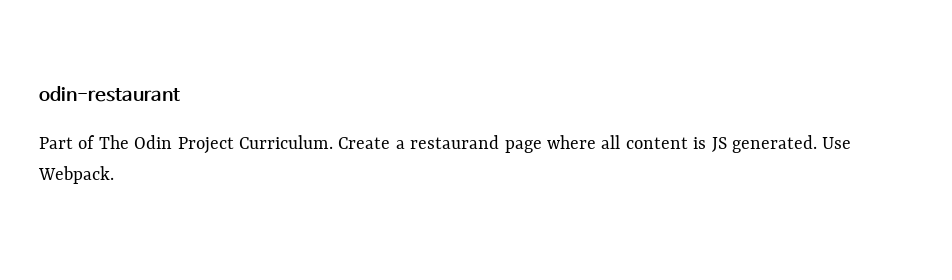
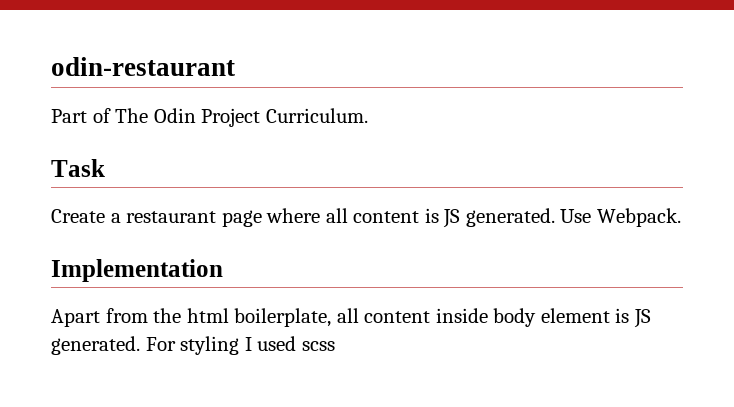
- Part of The Odin Project Curriculum. Create a restaurand page where all content is JS generated.
+ Part of The Odin Project Curriculum.
+ Task
+ Create a restaurant page where all content is JS generated.
+ Implementation
+ Apart from the html boilerplate, all content inside body element is JS generated. For styling I used scss

